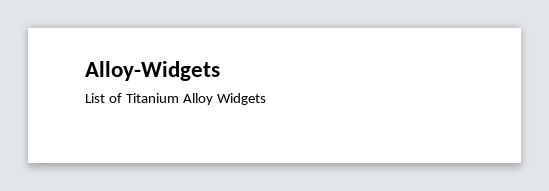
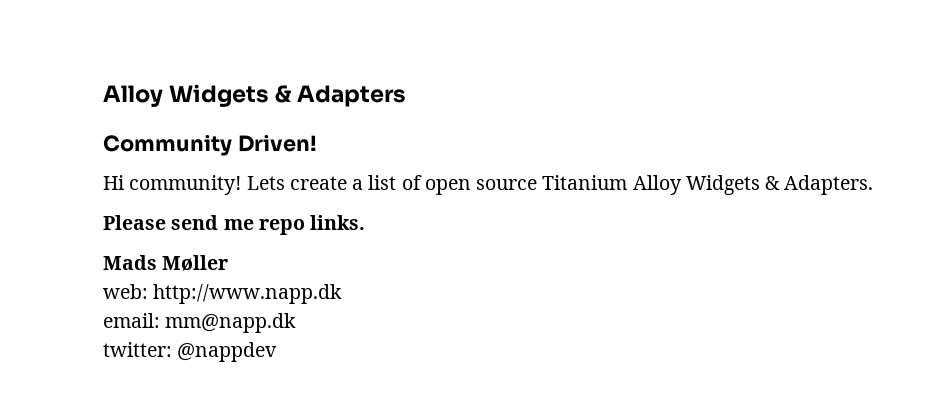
- Alloy-Widgets
- List of Titanium Alloy Widgets
+ Alloy Widgets & Adapters
+ Community Driven!
+ Hi community! Lets create a list of open source Titanium Alloy Widgets & Adapters.
+ Please send me repo links.
+ Mads Møller
+ web: http://www.napp.dk
+ email: mm@napp.dk
+ twitter: @nappdev

